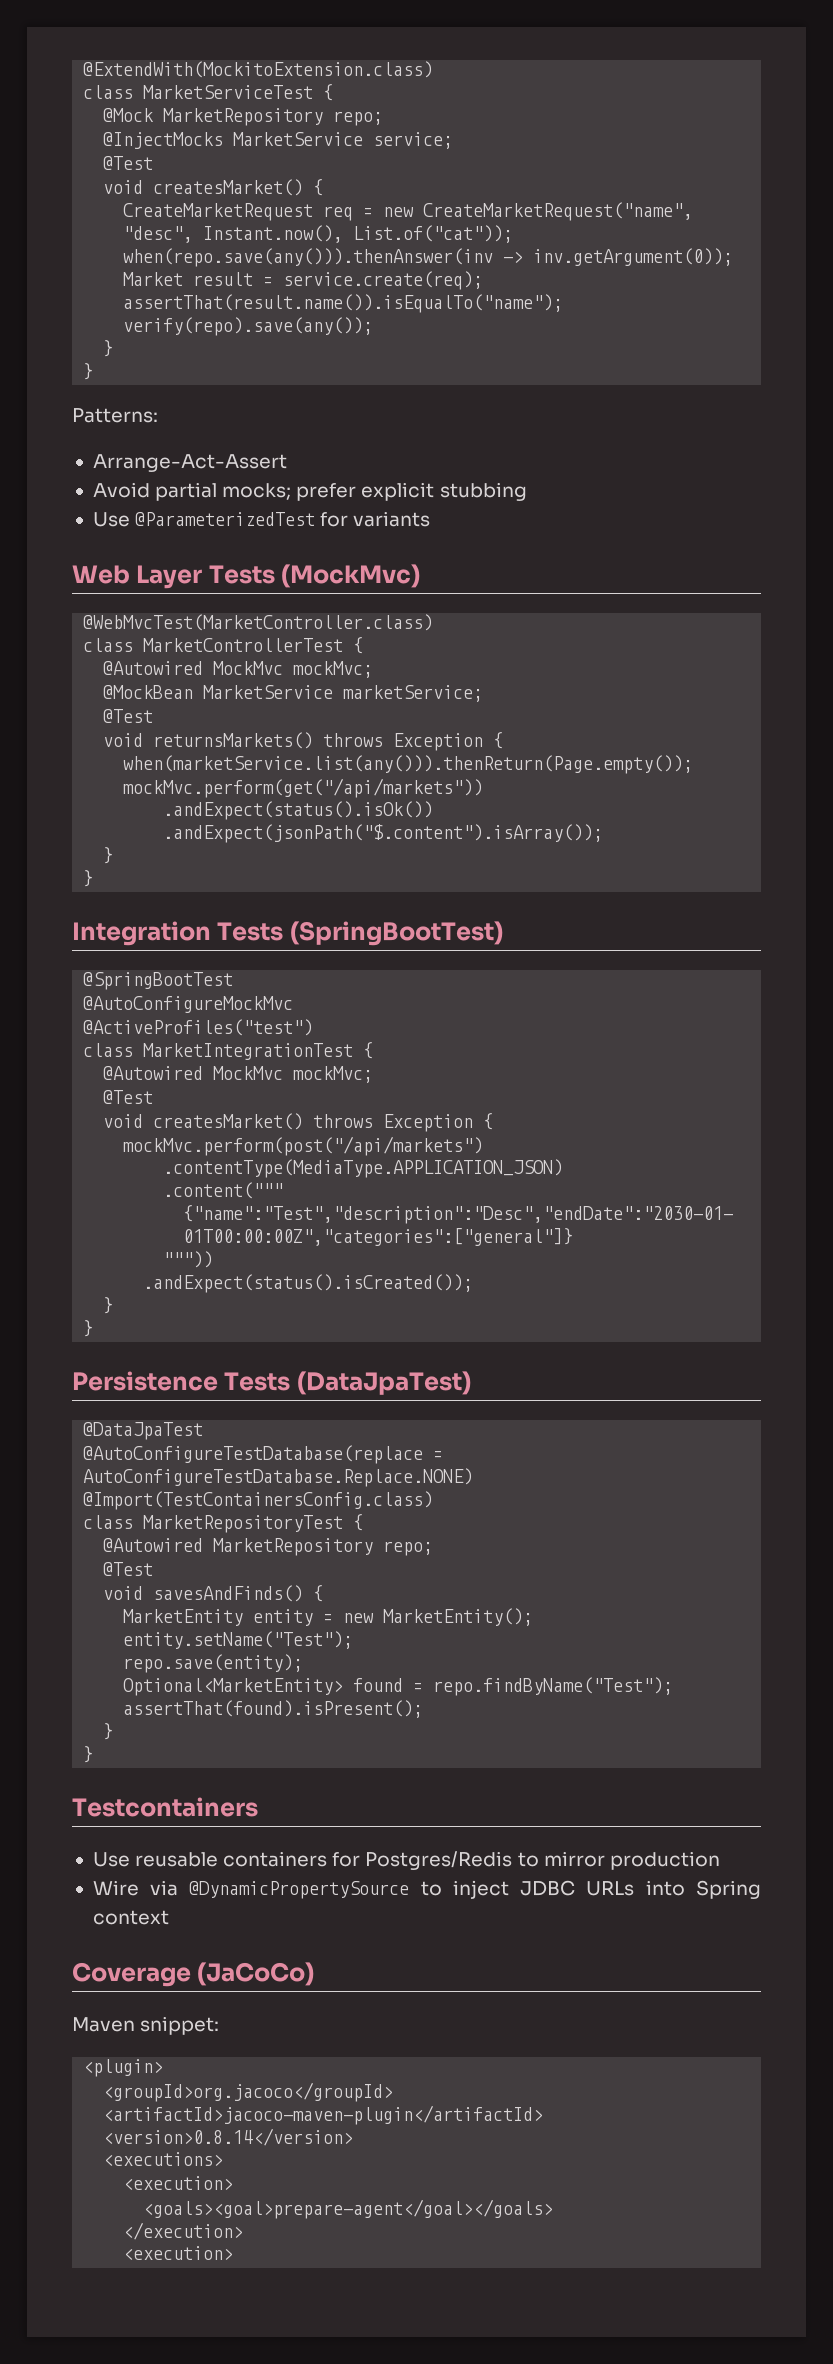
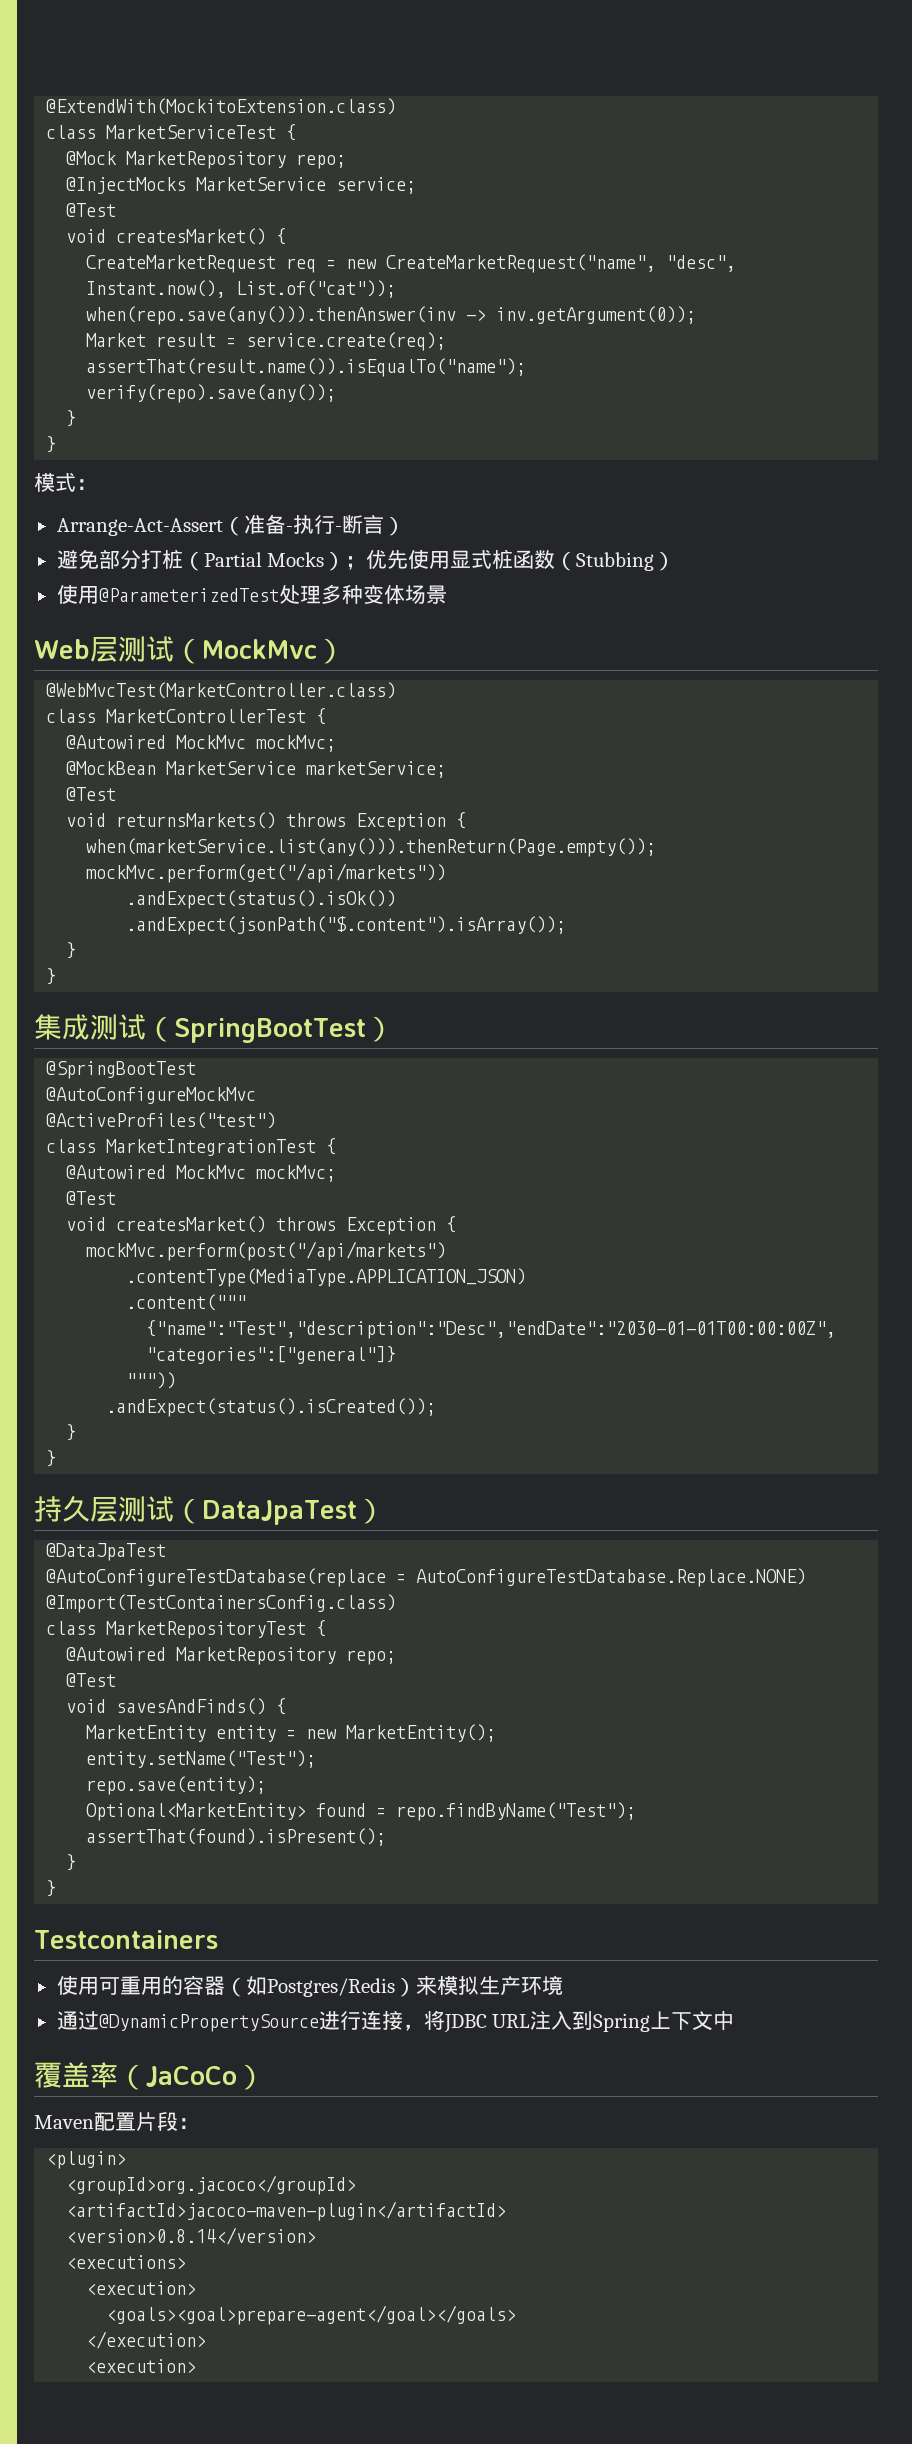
- Patterns:
+ 模式：
- Arrange-Act-Assert
- Avoid partial mocks; prefer explicit stubbing
- Use @ParameterizedTest for variants
- Web Layer Tests (MockMvc)
+ Arrange-Act-Assert（准备-执行-断言）
+ 避免部分打桩（Partial Mocks）；优先使用显式桩函数（Stubbing）
+ 使用@ParameterizedTest处理多种变体场景
+ Web层测试（MockMvc）
- Integration Tests (SpringBootTest)
+ 集成测试（SpringBootTest）
- Persistence Tests (DataJpaTest)
+ 持久层测试（DataJpaTest）
- Use reusable containers for Postgres/Redis to mirror production
- Wire via @DynamicPropertySource to inject JDBC URLs into Spring context
- Coverage (JaCoCo)
+ 使用可重用的容器（如Postgres/Redis）来模拟生产环境
+ 通过@DynamicPropertySource进行连接，将JDBC URL注入到Spring上下文中
+ 覆盖率（JaCoCo）
- Maven snippet:
+ Maven配置片段：

